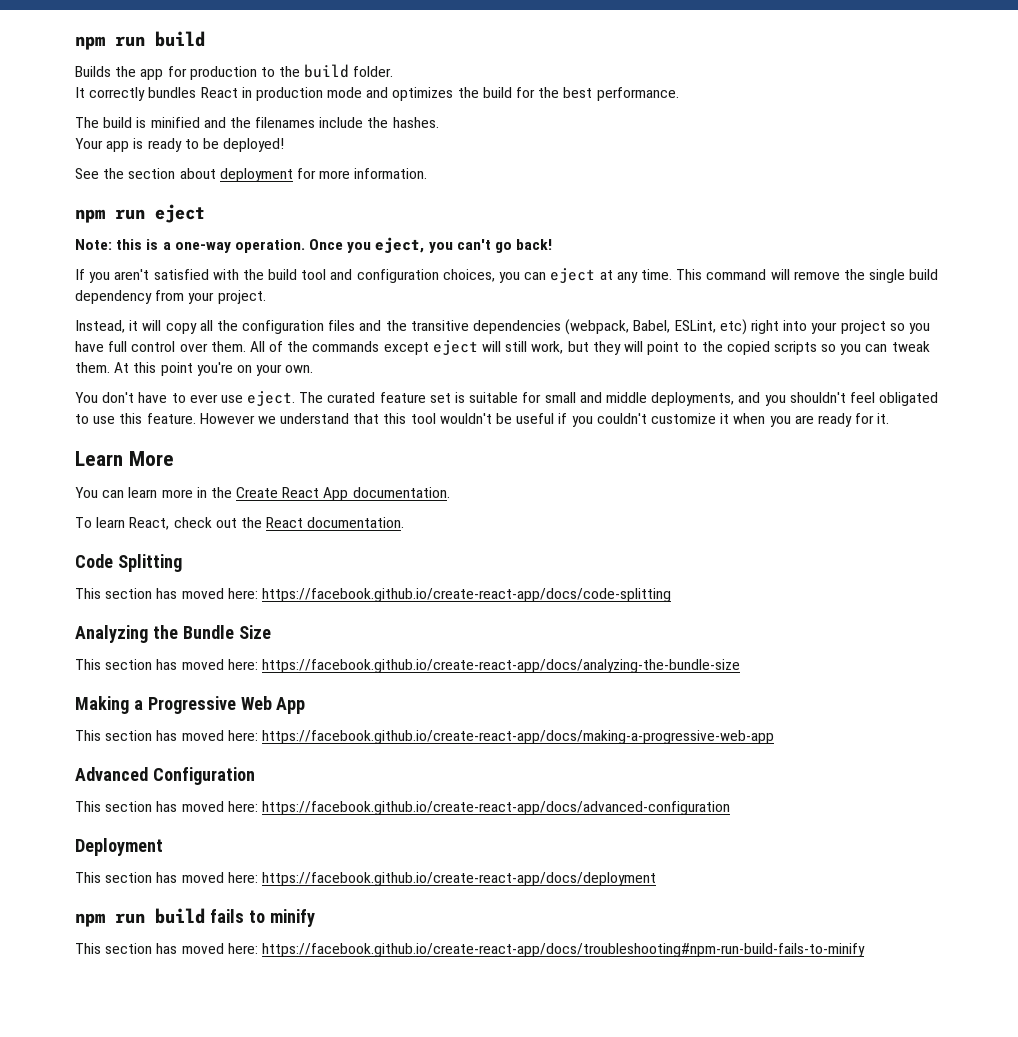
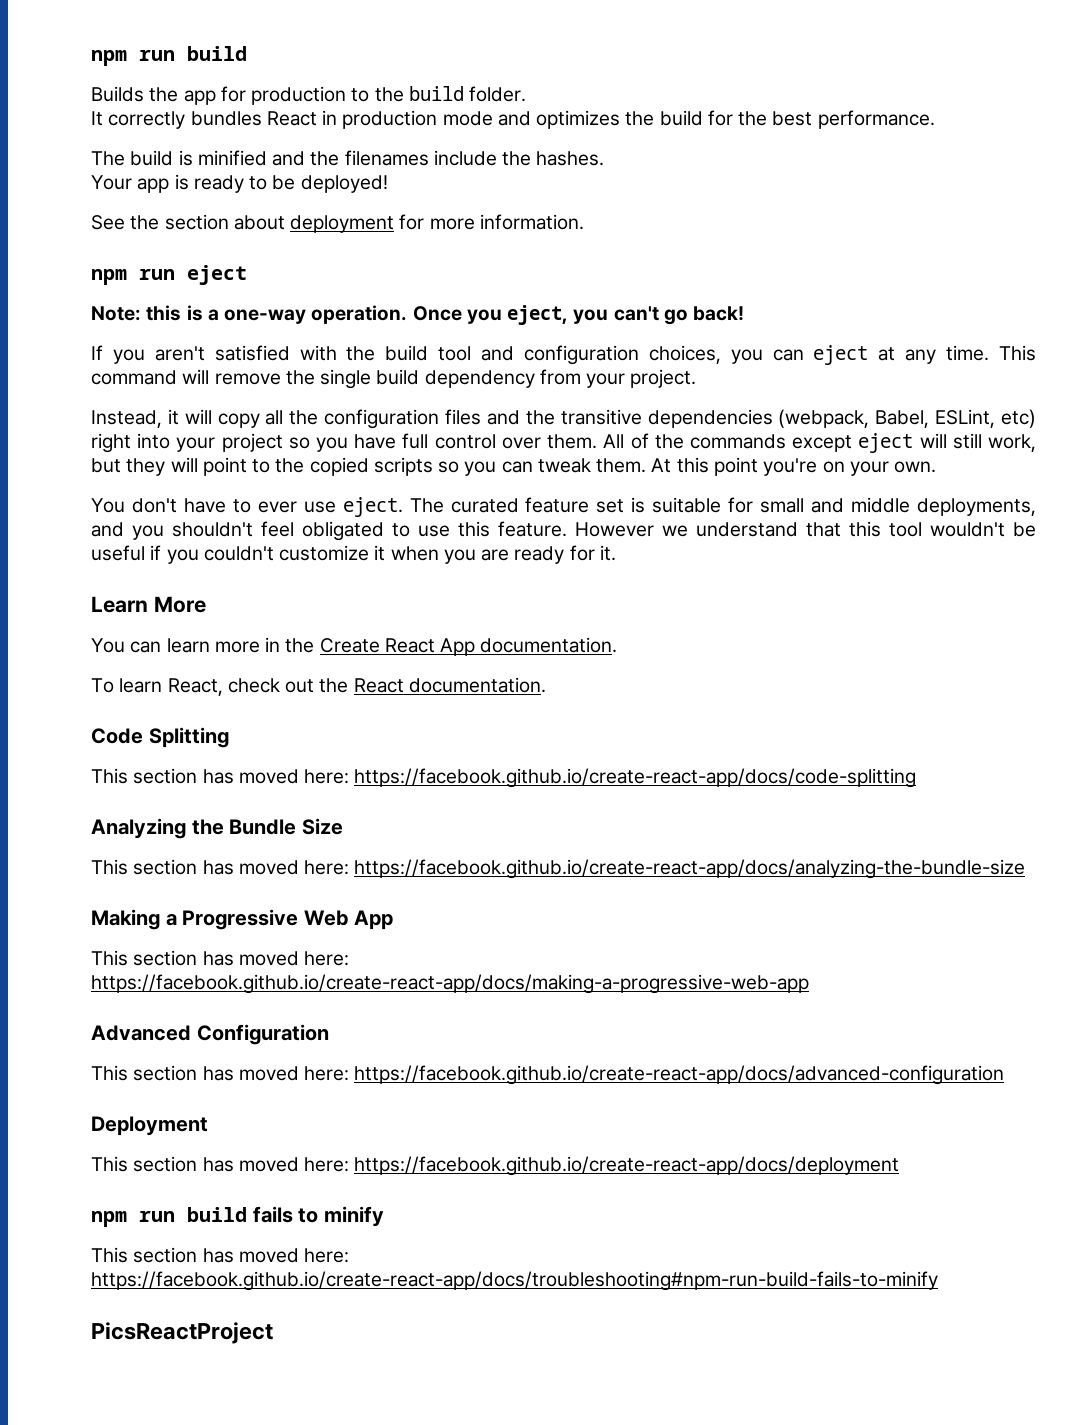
+ PicsReactProject

